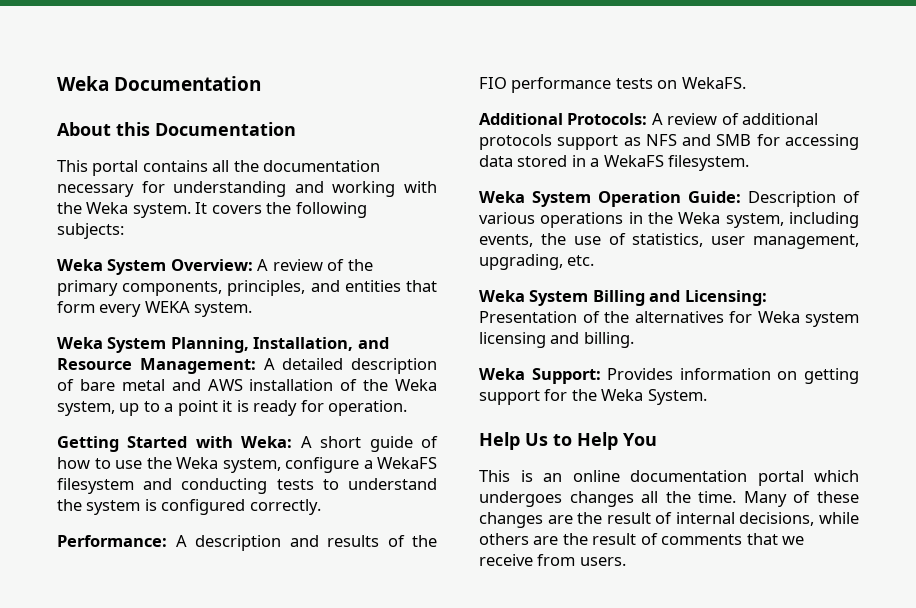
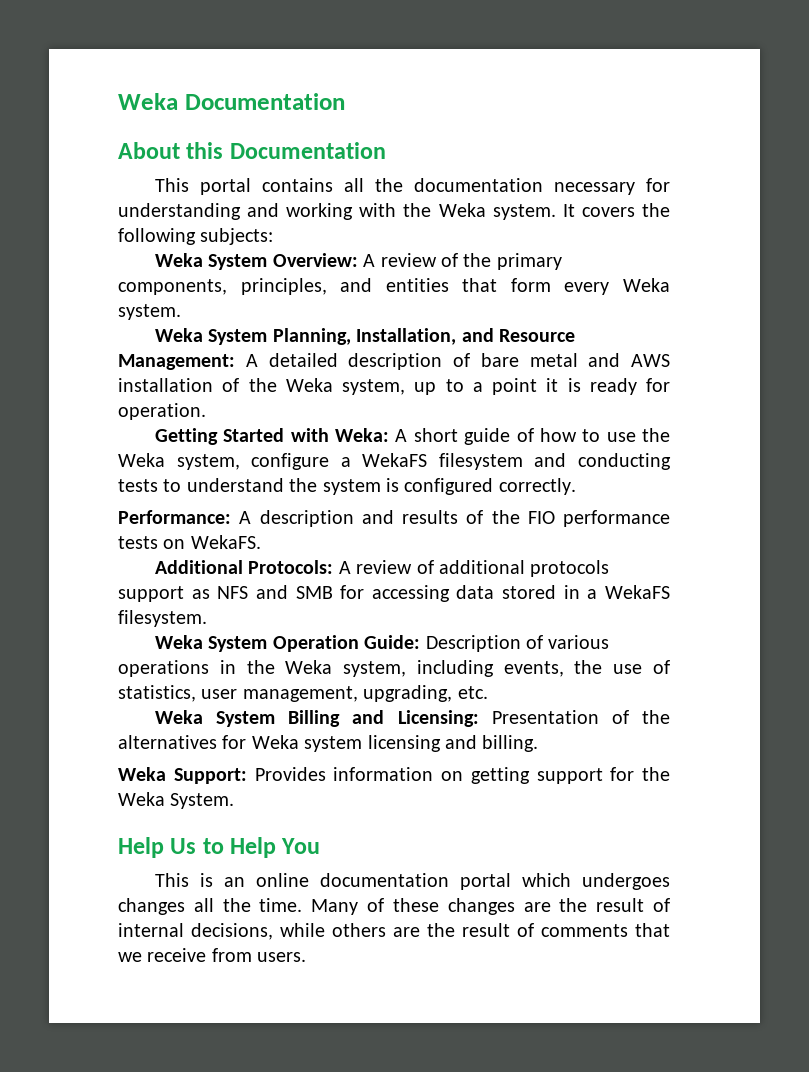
- Weka System Overview: A review of the primary components, principles, and entities that form every WEKA system.
+ Weka System Overview: A review of the primary components, principles, and entities that form every Weka system.

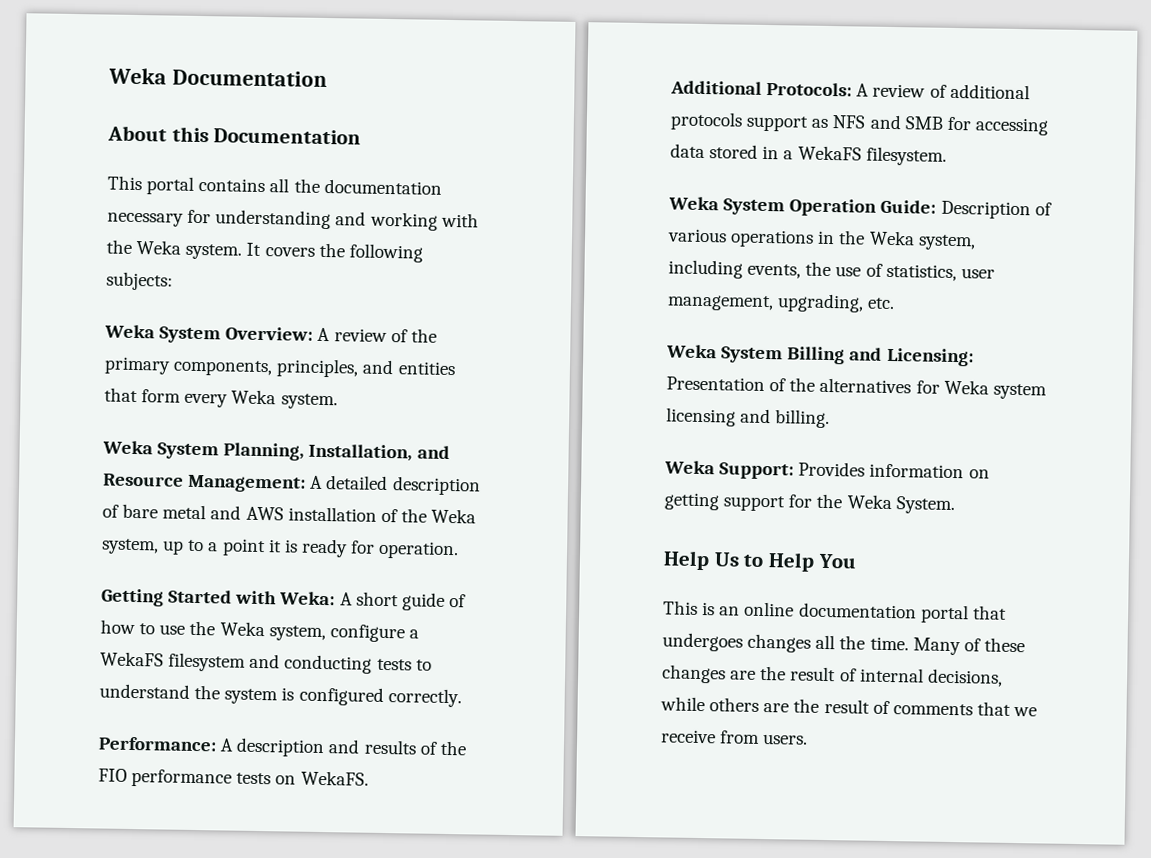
- This is an online documentation portal which undergoes changes all the time.
+ This is an online documentation portal that undergoes changes all the time.

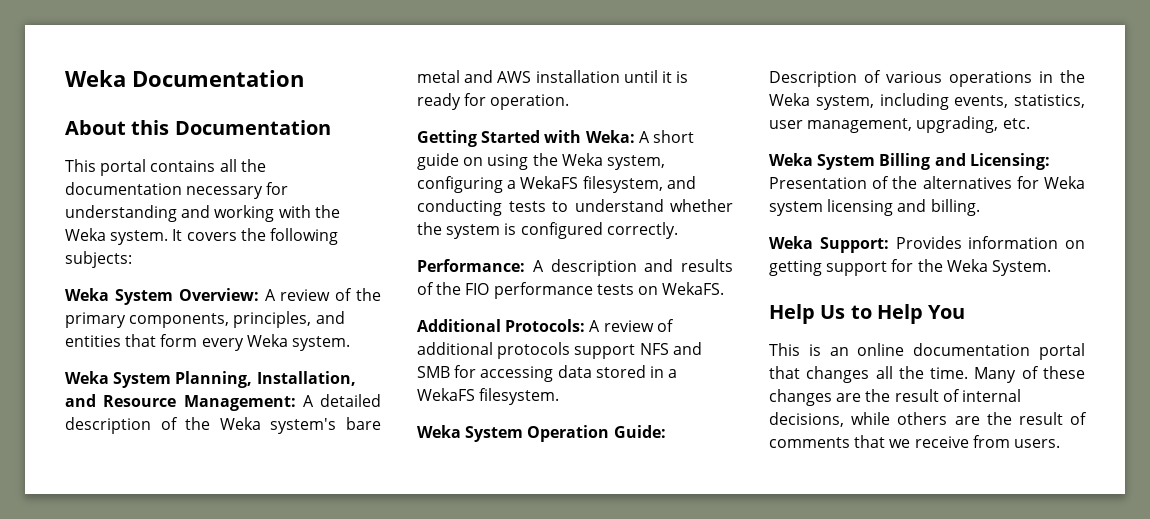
- Weka System Planning, Installation, and Resource Management: A detailed description of bare metal and AWS installation of the Weka system, up to a point it is ready for operation.
+ Weka System Planning, Installation, and Resource Management: A detailed description of the Weka system's bare metal and AWS installation until it is ready for operation.
- Getting Started with Weka: A short guide of how to use the Weka system, configure a WekaFS filesystem and conducting tests to understand the system is configured correctly.
+ Getting Started with Weka: A short guide on using the Weka system, configuring a WekaFS filesystem, and conducting tests to understand whether the system is configured correctly.
- Additional Protocols: A review of additional protocols support as NFS and SMB for accessing data stored in a WekaFS filesystem.
+ Additional Protocols: A review of additional protocols support NFS and SMB for accessing data stored in a WekaFS filesystem.
- Weka System Operation Guide: Description of various operations in the Weka system, including events, the use of statistics, user management, upgrading, etc.
+ Weka System Operation Guide: Description of various operations in the Weka system, including events, statistics, user management, upgrading, etc.
- This is an online documentation portal that undergoes changes all the time.
+ This is an online documentation portal that changes all the time.

